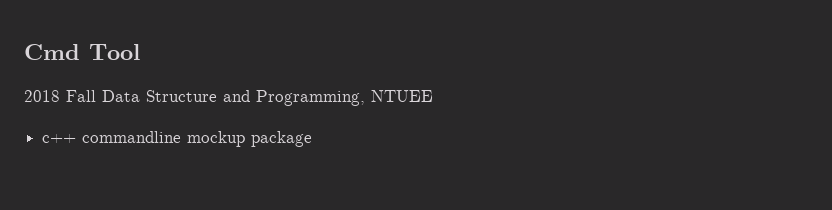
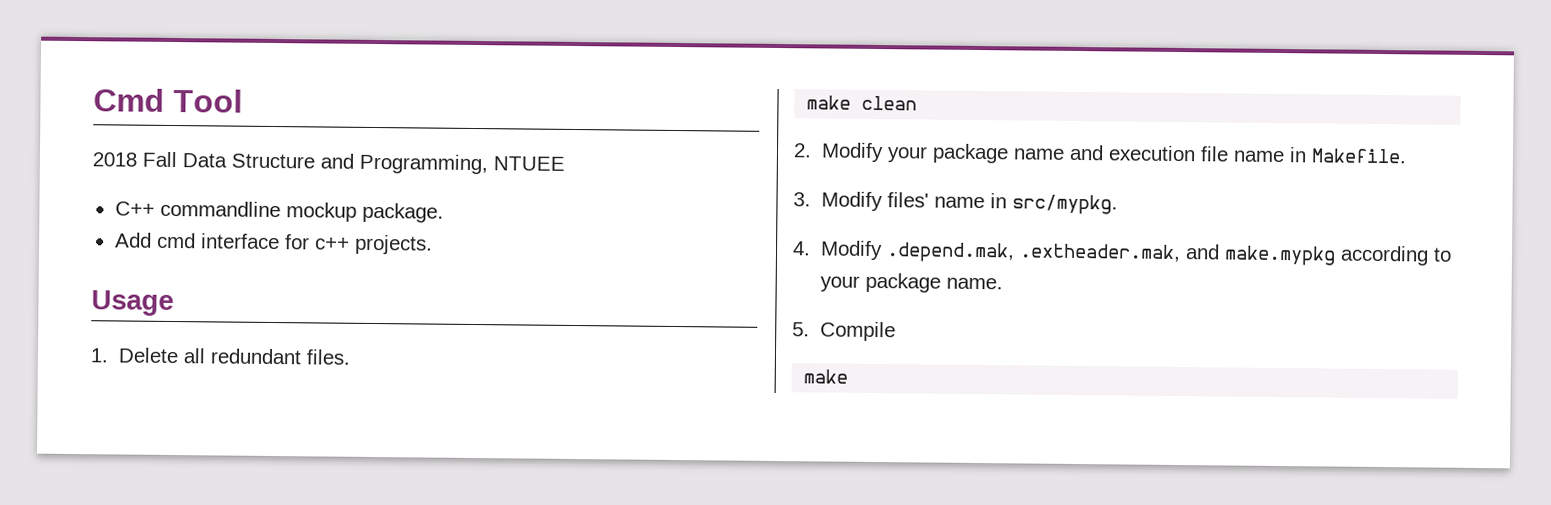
- c++ commandline mockup package
+ C++ commandline mockup package.
+ Add cmd interface for c++ projects.
+ Usage
+ 1. Delete all redundant files.
+ make clean
+ 2. Modify your package name and execution file name in Makefile.
+ 3. Modify files' name in src/mypkg.
+ 4. Modify .depend.mak, .extheader.mak, and make.mypkg according to your package name.
+ 5. Compile
+ make

